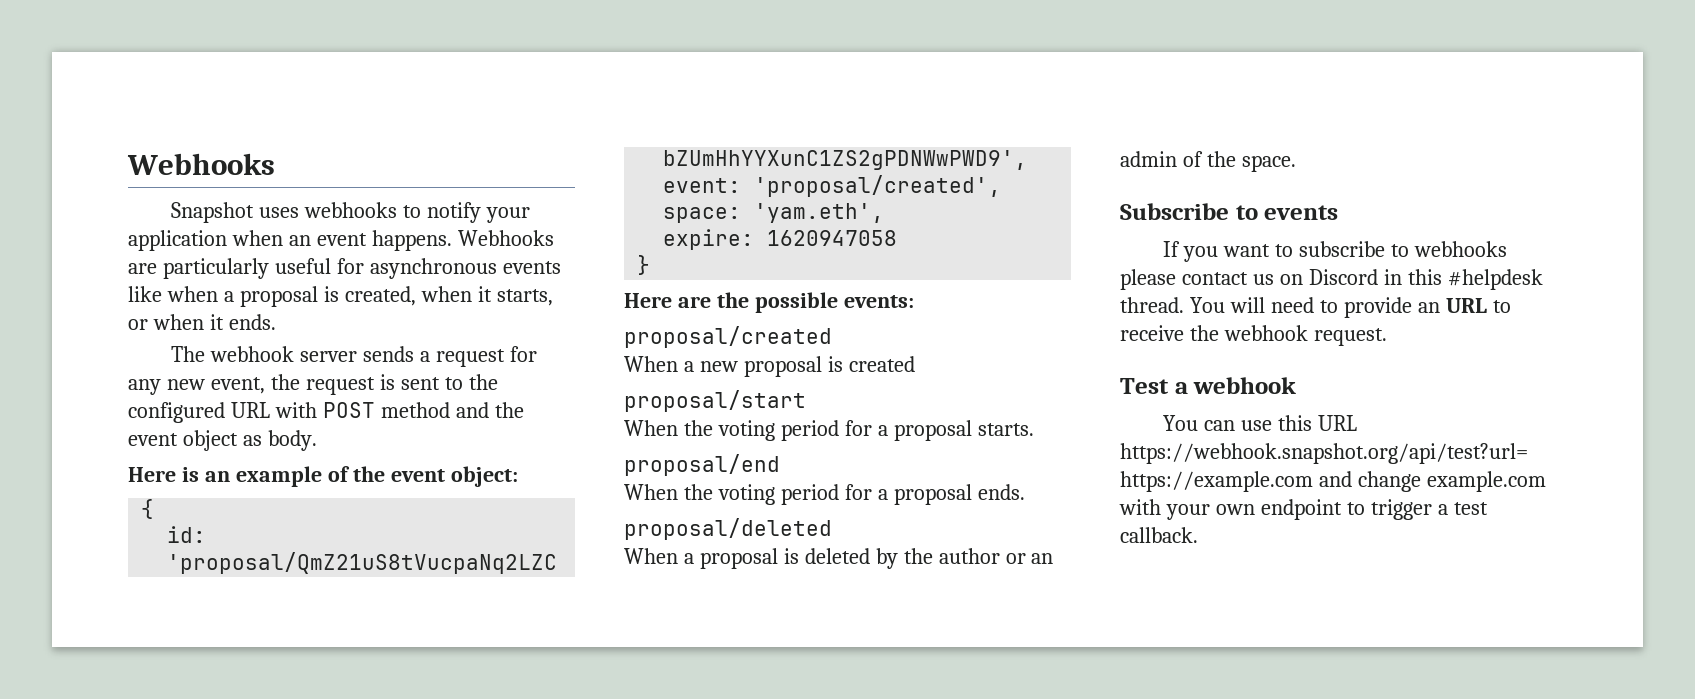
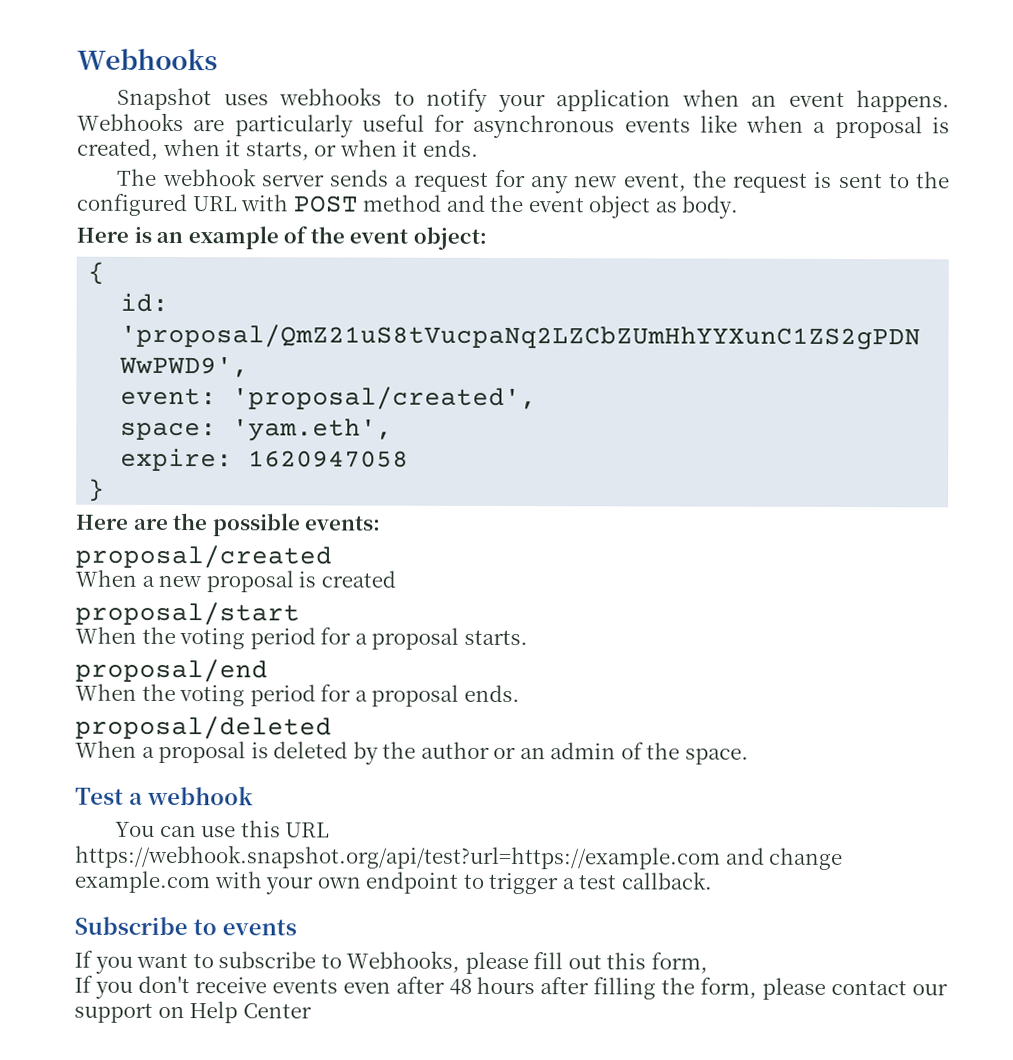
- Subscribe to events
- If you want to subscribe to webhooks please contact us on Discord in this #helpdesk thread. You will need to provide an URL to receive the webhook request.
+ Subscribe to events
+ If you want to subscribe to Webhooks, please fill out this form,
+ If you don't receive events even after 48 hours after filling the form, please contact our support on Help Center

